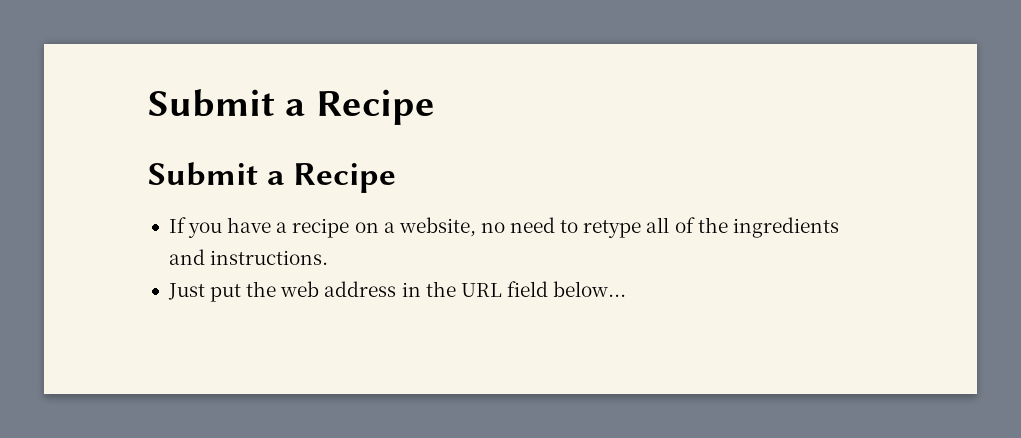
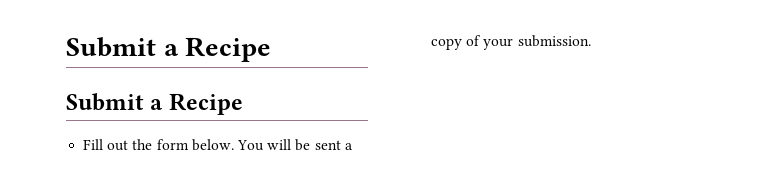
- If you have a recipe on a website, no need to retype all of the ingredients and instructions.
- Just put the web address in the URL field below...
+ Fill out the form below. You will be sent a copy of your submission.

